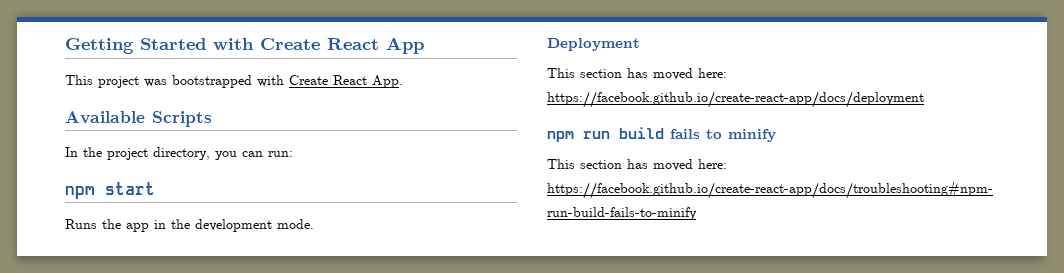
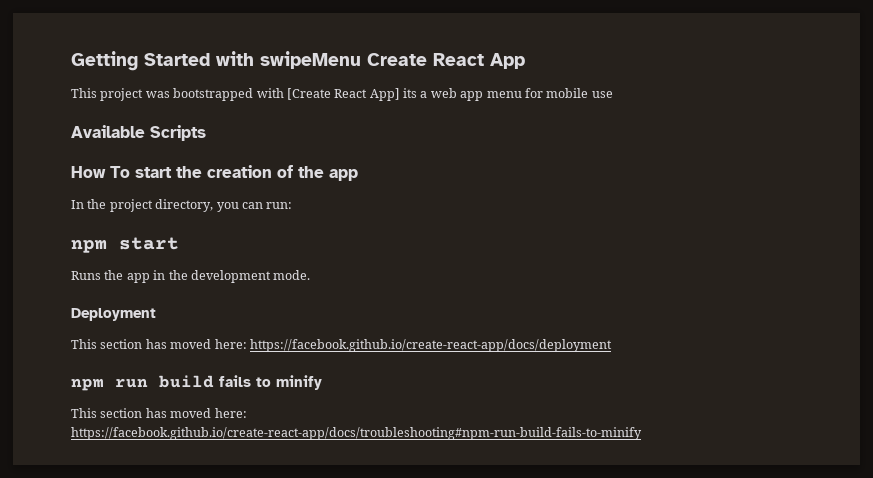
- Getting Started with Create React App
+ Getting Started with swipeMenu Create React App
- This project was bootstrapped with Create React App.
+ This project was bootstrapped with [Create React App] its a web app menu for mobile use
  Available Scripts
+ How To start the creation of the app

